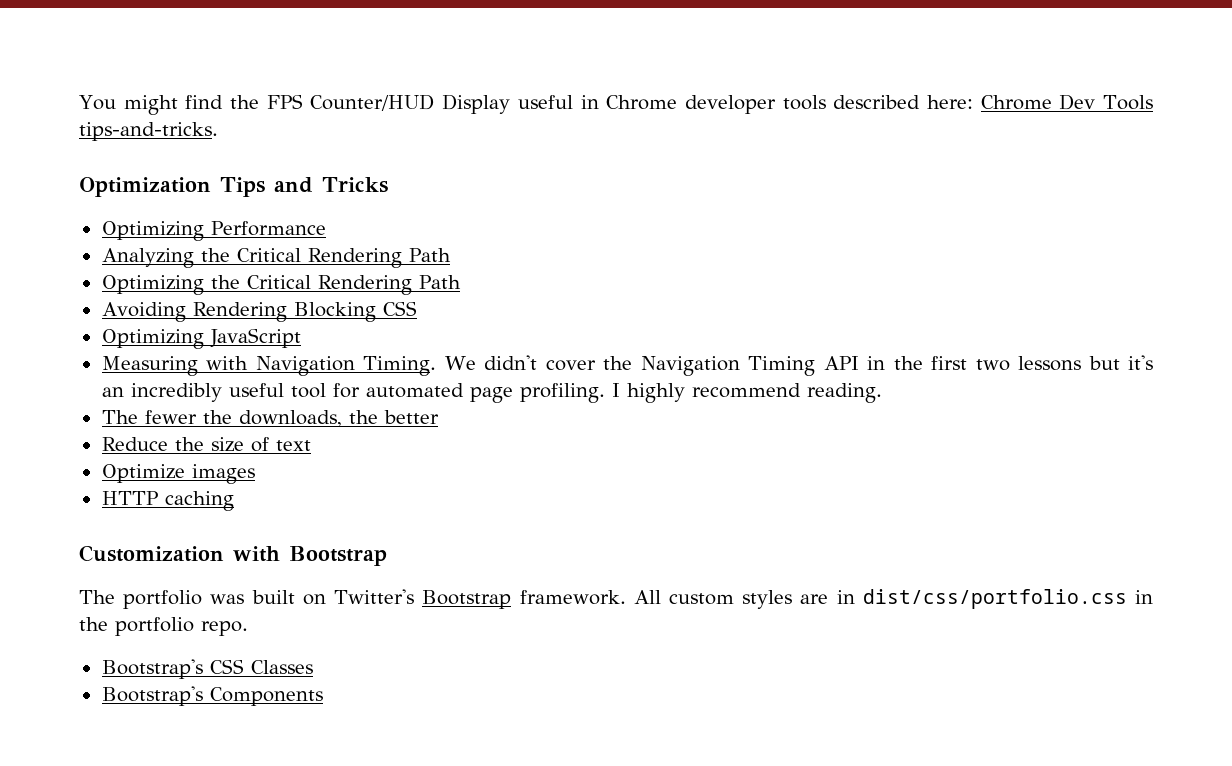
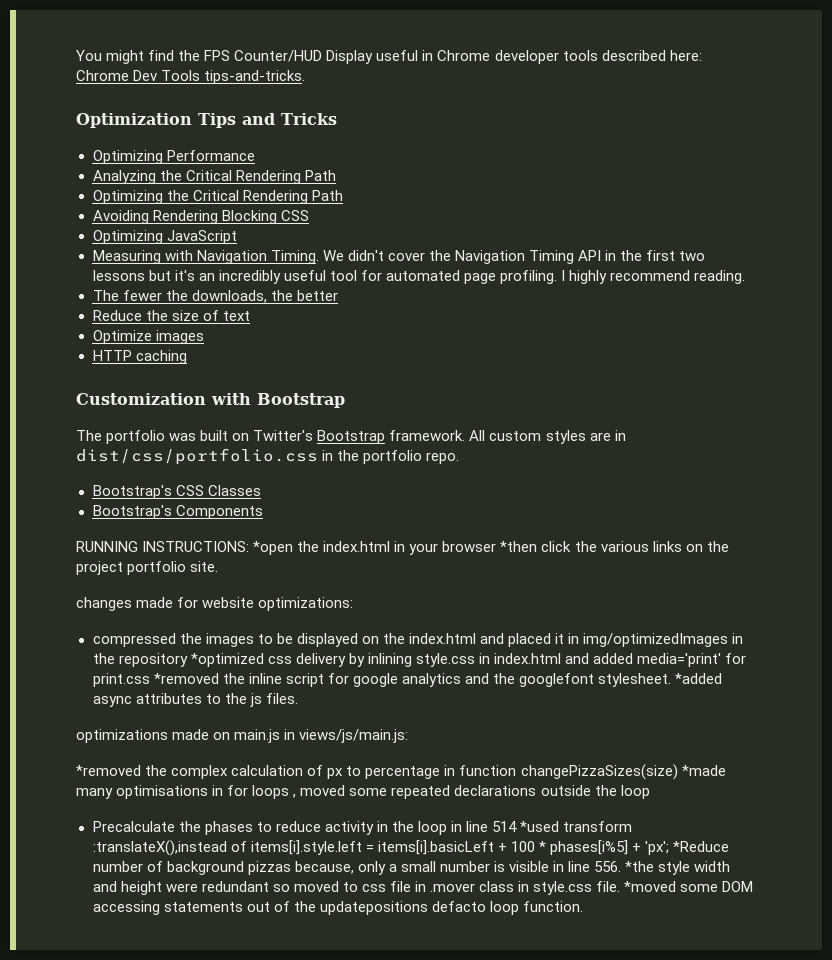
+ RUNNING INSTRUCTIONS: *open the index.html in your browser *then click the various links on the project portfolio site.
+ changes made for website optimizations:
+ compressed the images to be displayed on the index.html and placed it in img/optimizedImages in the repository *optimized css delivery by inlining style.css in index.html and added media='print' for print.css *removed the inline script for google analytics and the googlefont stylesheet. *added async attributes to the js files.
+ optimizations made on main.js in views/js/main.js:
+ *removed the complex calculation of px to percentage in function changePizzaSizes(size) *made many optimisations in for loops , moved some repeated declarations outside the loop
+ Precalculate the phases to reduce activity in the loop in line 514 *used transform :translateX(),instead of items[i].style.left = items[i].basicLeft + 100 * phases[i%5] + 'px'; *Reduce number of background pizzas because, only a small number is visible in line 556. *the style width and height were redundant so moved to css file in .mover class in style.css file. *moved some DOM accessing statements out of the updatepositions defacto loop function.

